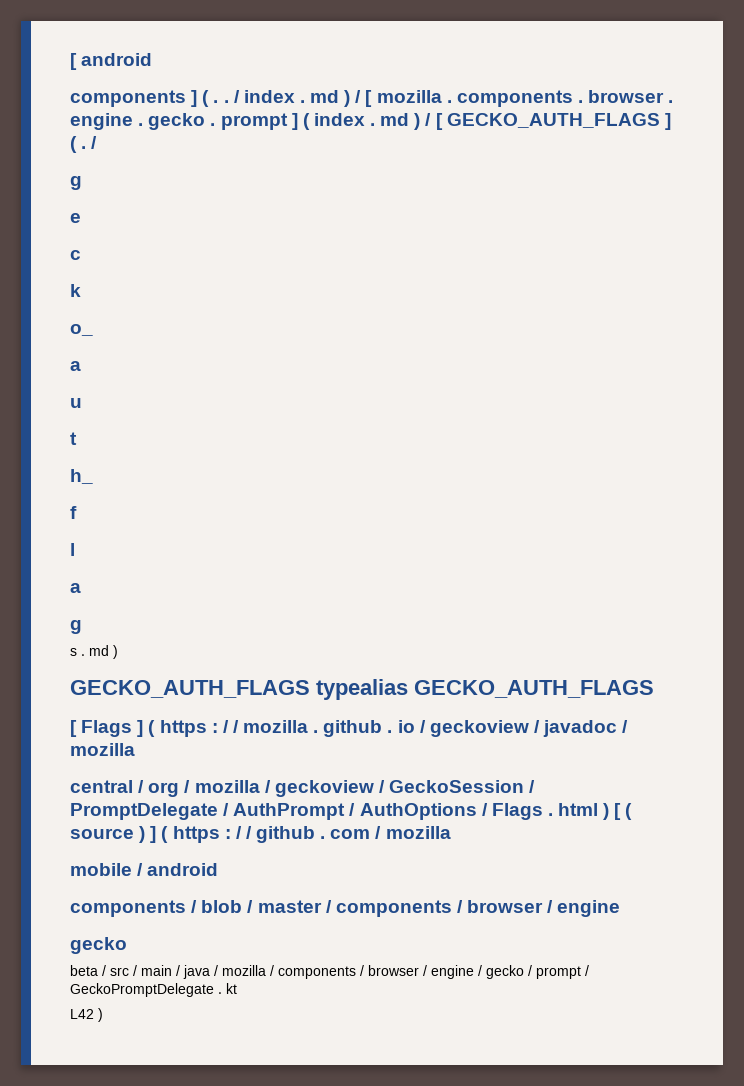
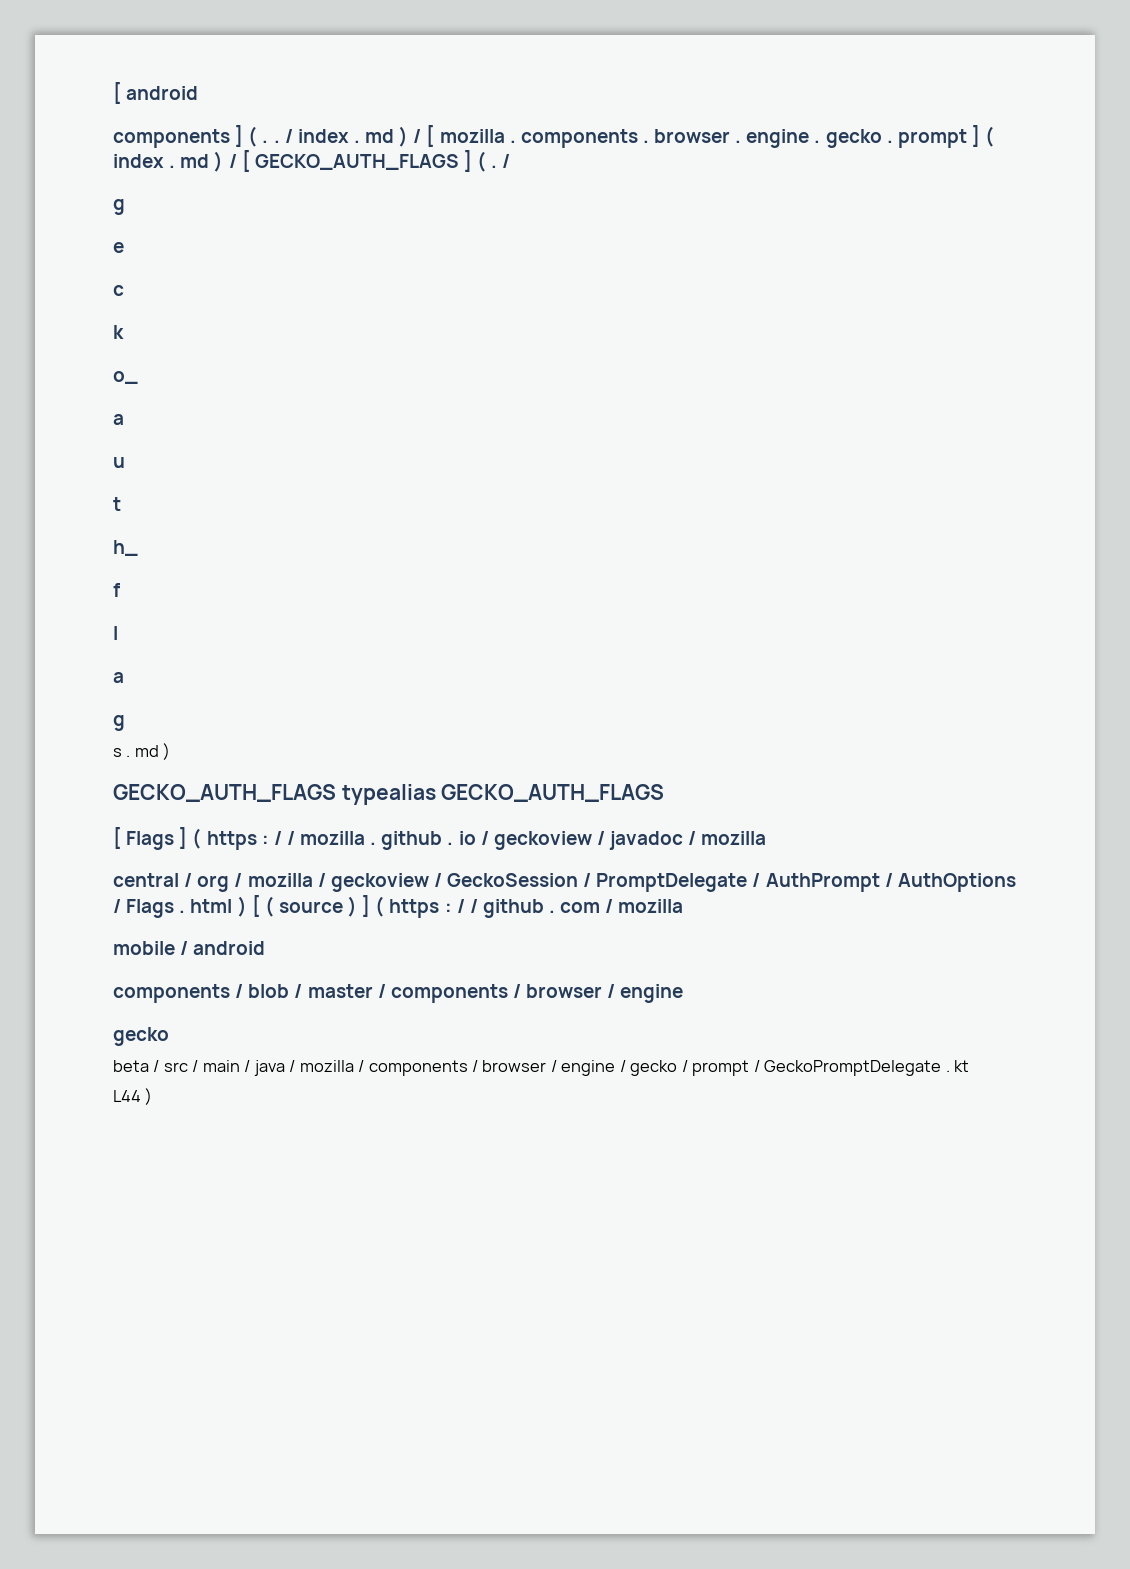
- L42 )
+ L44 )

